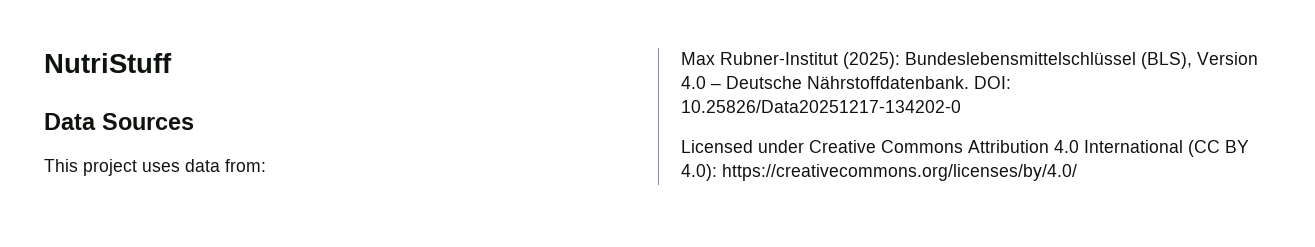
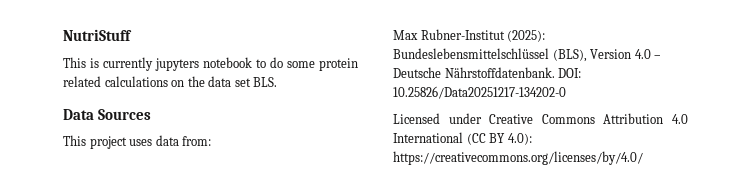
+ This is currently jupyters notebook to do some protein related calculations on the data set BLS.

